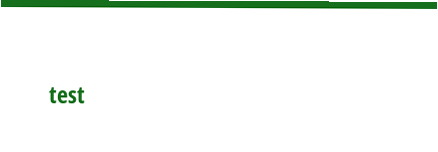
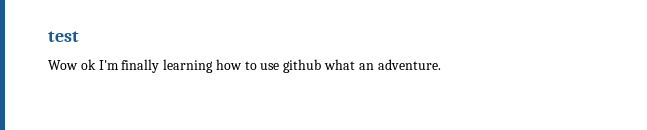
+ Wow ok I'm finally learning how to use github what an adventure.

